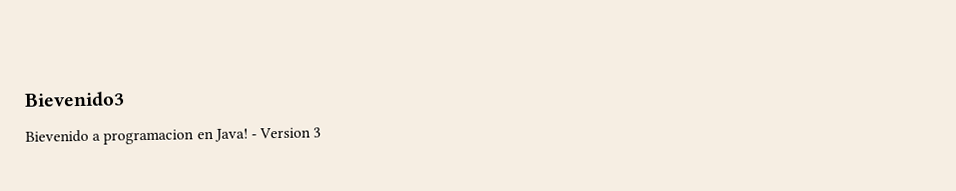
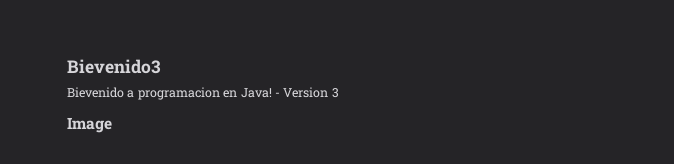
+ Image

